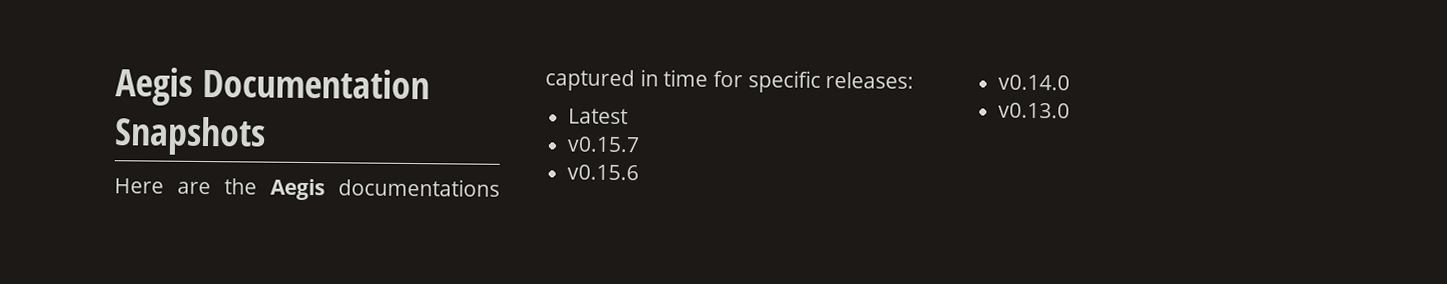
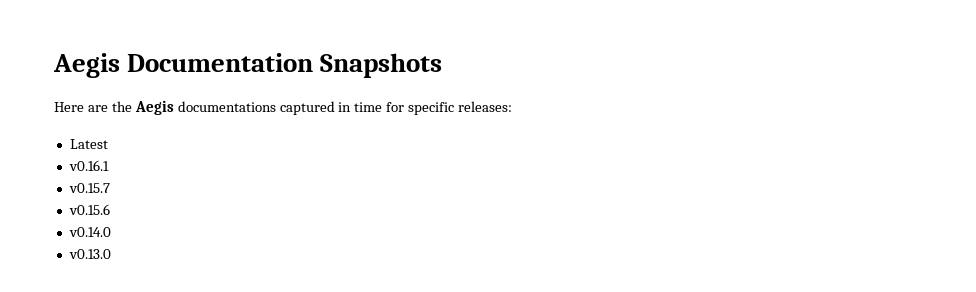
+ v0.16.1

